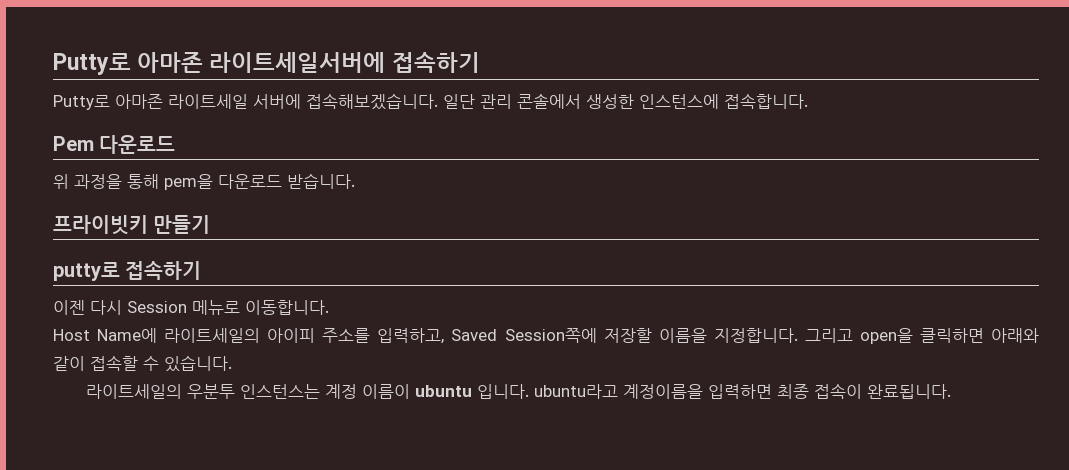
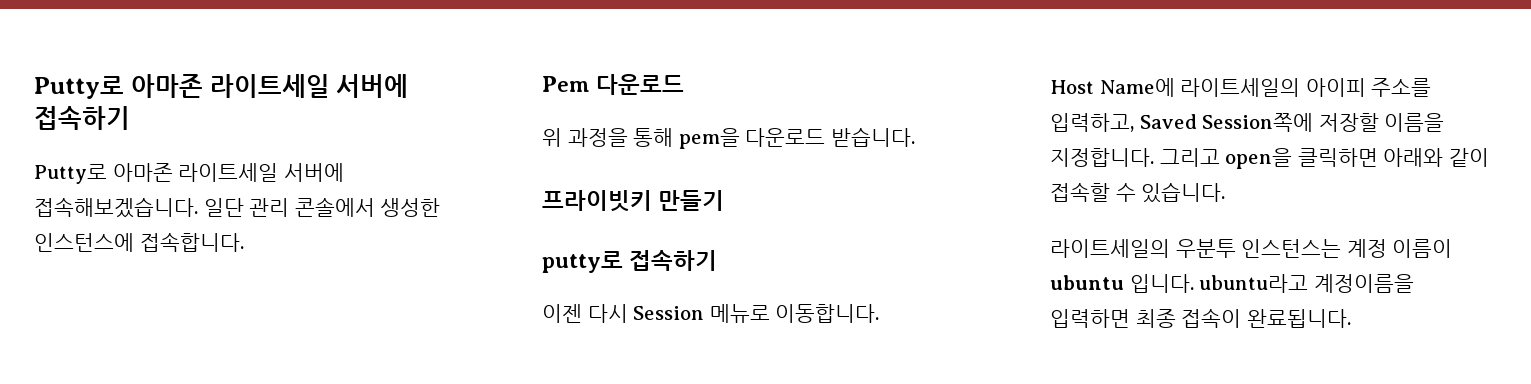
- Putty로 아마존 라이트세일서버에 접속하기
+ Putty로 아마존 라이트세일 서버에 접속하기

